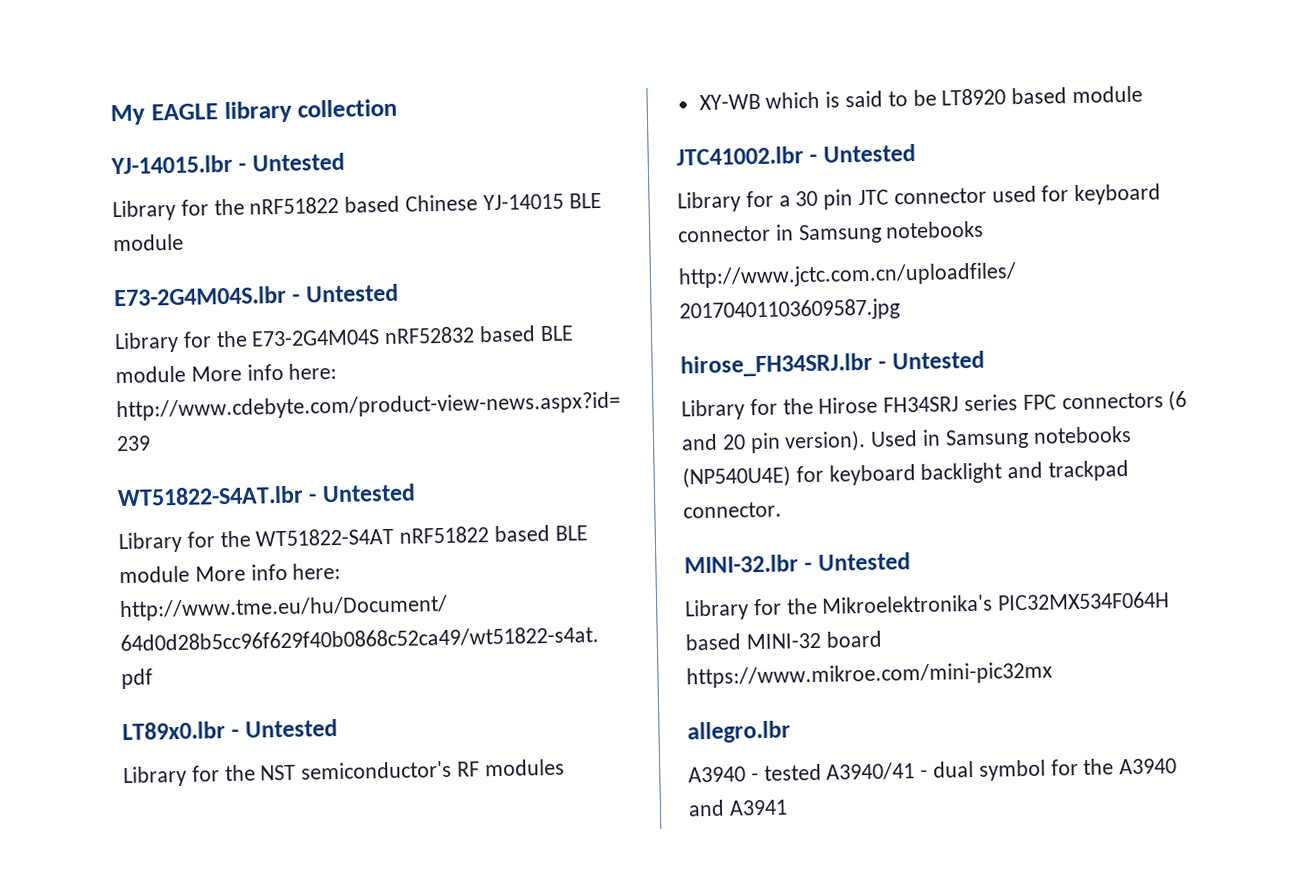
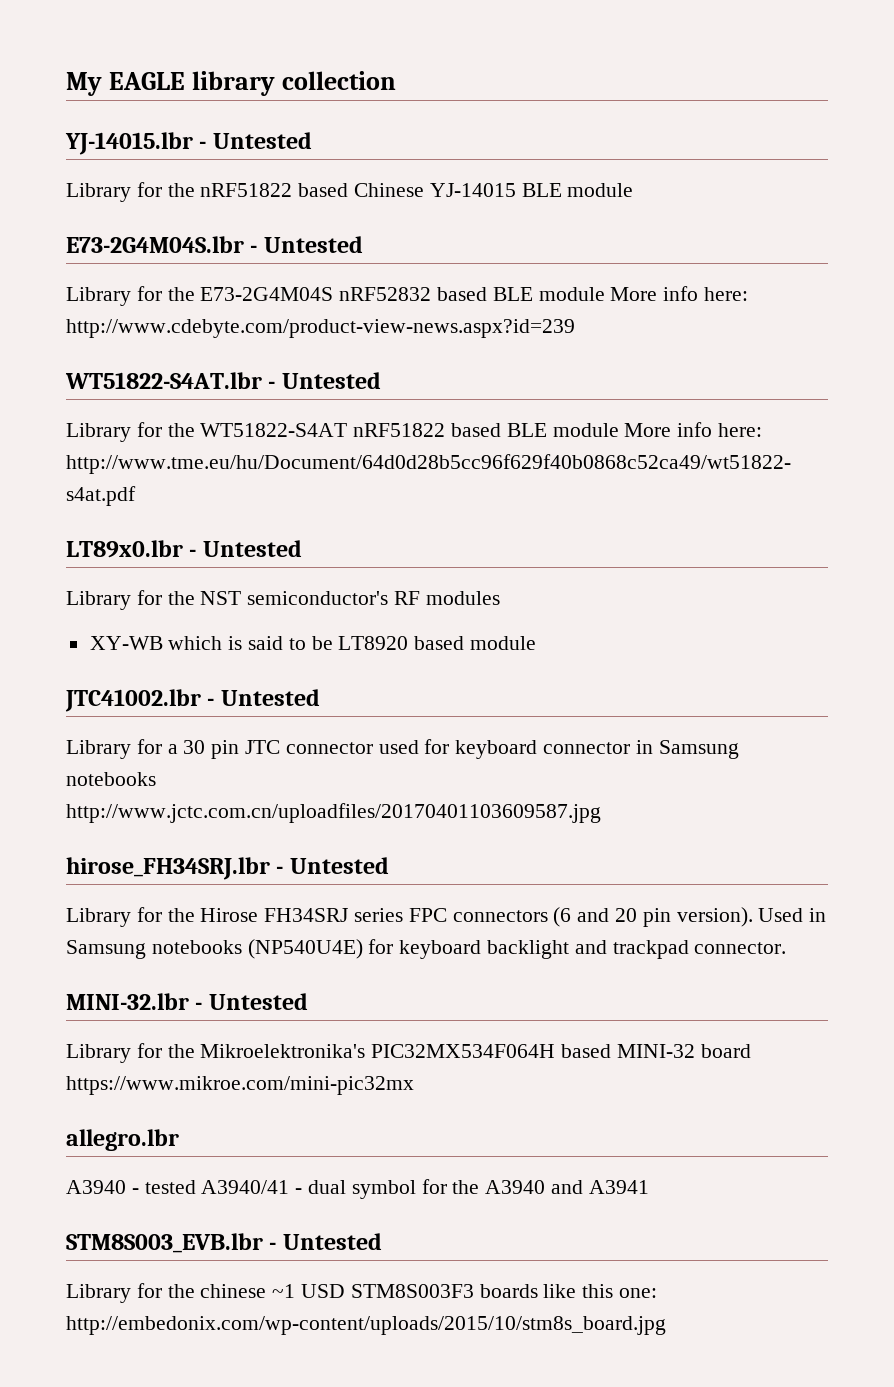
+ STM8S003_EVB.lbr - Untested
+ Library for the chinese ~1 USD STM8S003F3 boards like this one: http://embedonix.com/wp-content/uploads/2015/10/stm8s_board.jpg

